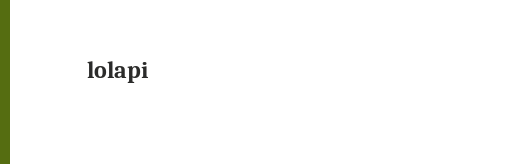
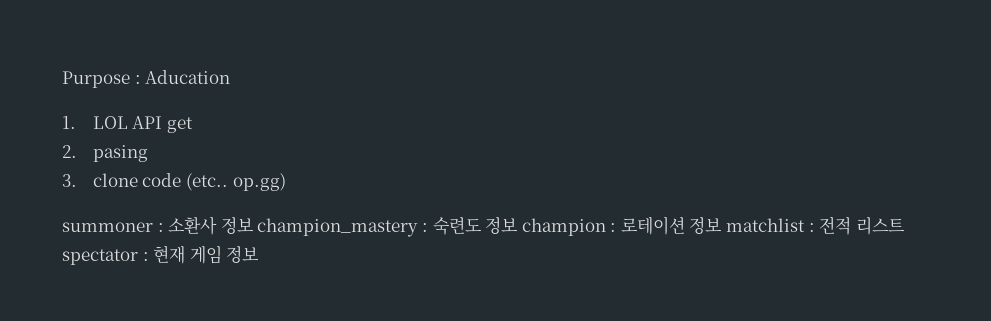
- lolapi
+ Purpose : Aducation
+ 1. LOL API get
+ 2. pasing
+ 3. clone code (etc.. op.gg)
+ summoner : 소환사 정보 champion_mastery : 숙련도 정보 champion : 로테이션 정보 matchlist : 전적 리스트 spectator : 현재 게임 정보

